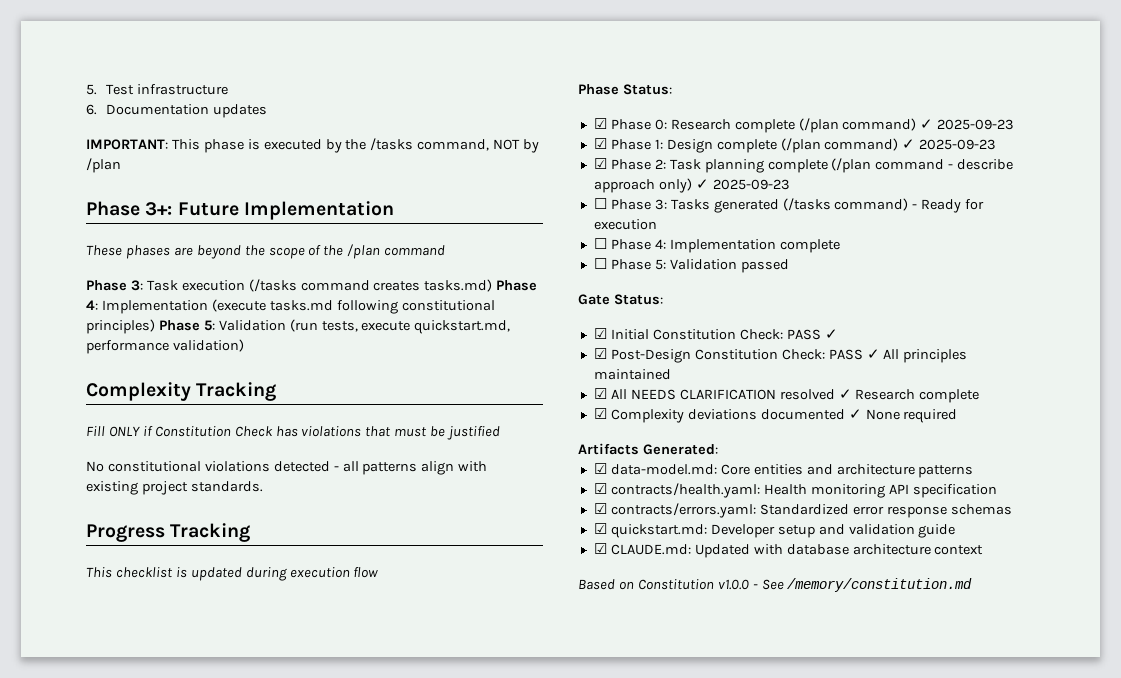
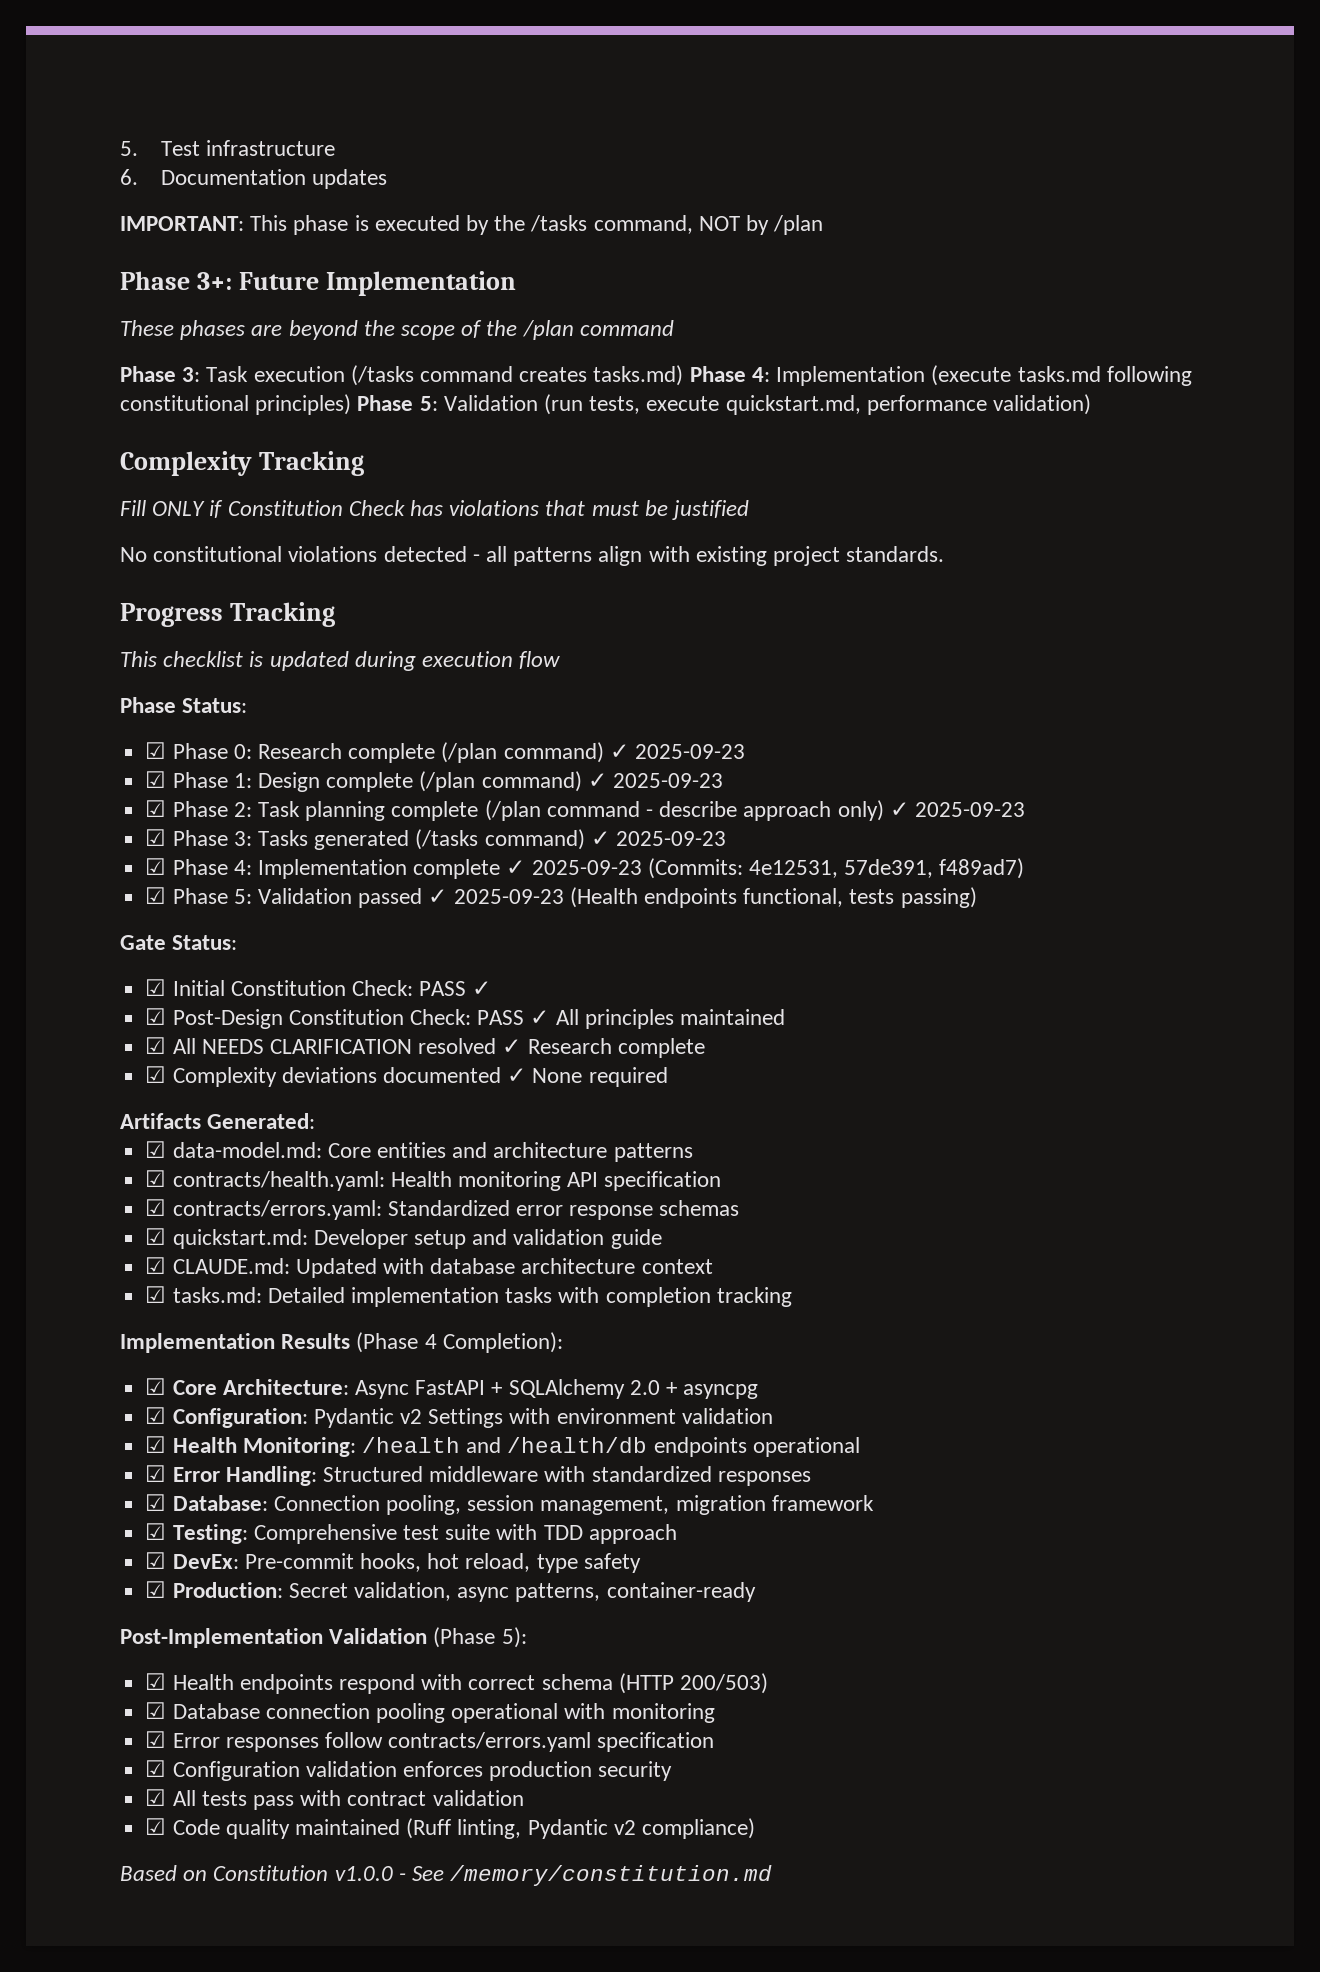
- ☐ Phase 3: Tasks generated (/tasks command) - Ready for execution
- ☐ Phase 4: Implementation complete
- ☐ Phase 5: Validation passed
+ ☑ Phase 3: Tasks generated (/tasks command) ✓ 2025-09-23
+ ☑ Phase 4: Implementation complete ✓ 2025-09-23 (Commits: 4e12531, 57de391, f489ad7)
+ ☑ Phase 5: Validation passed ✓ 2025-09-23 (Health endpoints functional, tests passing)
+ ☑ tasks.md: Detailed implementation tasks with completion tracking
+ Implementation Results (Phase 4 Completion):
+ ☑ Core Architecture: Async FastAPI + SQLAlchemy 2.0 + asyncpg
+ ☑ Configuration: Pydantic v2 Settings with environment validation
+ ☑ Health Monitoring: /health and /health/db endpoints operational
+ ☑ Error Handling: Structured middleware with standardized responses
+ ☑ Database: Connection pooling, session management, migration framework
+ ☑ Testing: Comprehensive test suite with TDD approach
+ ☑ DevEx: Pre-commit hooks, hot reload, type safety
+ ☑ Production: Secret validation, async patterns, container-ready
+ Post-Implementation Validation (Phase 5):
+ ☑ Health endpoints respond with correct schema (HTTP 200/503)
+ ☑ Database connection pooling operational with monitoring
+ ☑ Error responses follow contracts/errors.yaml specification
+ ☑ Configuration validation enforces production security
+ ☑ All tests pass with contract validation
+ ☑ Code quality maintained (Ruff linting, Pydantic v2 compliance)

